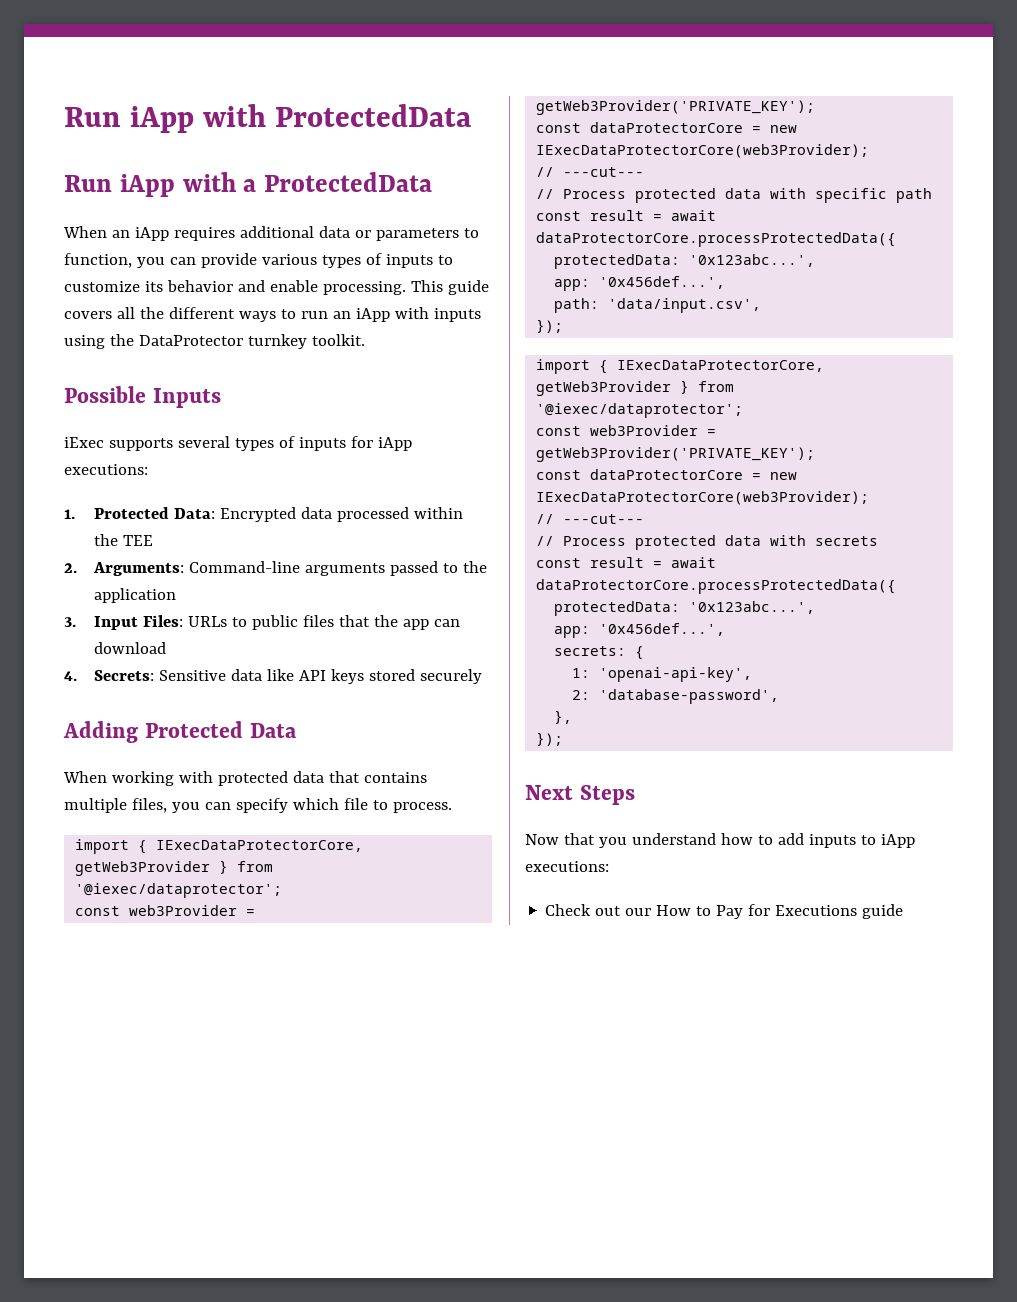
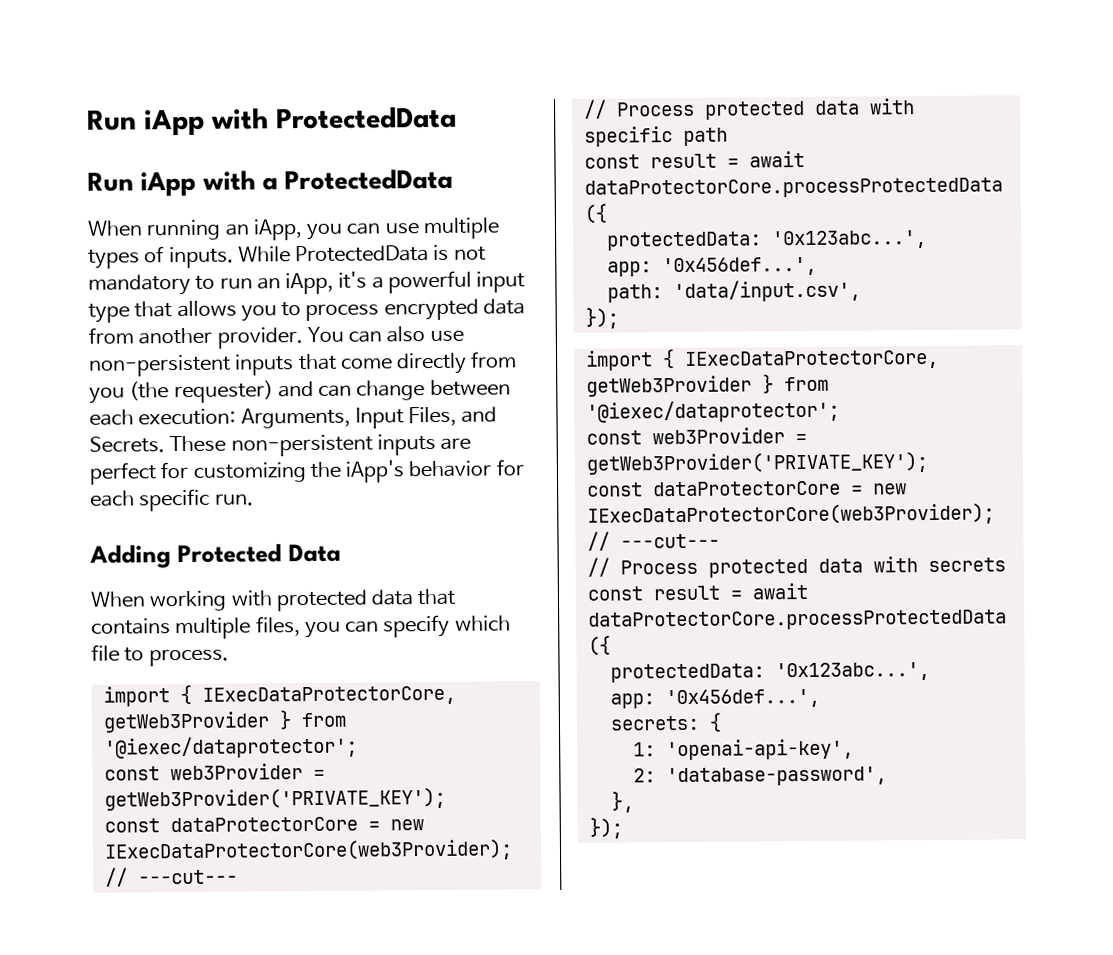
- When an iApp requires additional data or parameters to function, you can provide various types of inputs to customize its behavior and enable processing. This guide covers all the different ways to run an iApp with inputs using the DataProtector turnkey toolkit.
- Possible Inputs
- iExec supports several types of inputs for iApp executions:
- 1. Protected Data: Encrypted data processed within the TEE
- 2. Arguments: Command-line arguments passed to the application
- 3. Input Files: URLs to public files that the app can download
- 4. Secrets: Sensitive data like API keys stored securely
+ When running an iApp, you can use multiple types of inputs. While ProtectedData is not mandatory to run an iApp, it's a powerful input type that allows you to process encrypted data from another provider. You can also use non-persistent inputs that come directly from you (the requester) and can change between each execution: Arguments, Input Files, and Secrets. These non-persistent inputs are perfect for customizing the iApp's behavior for each specific run.
- Next Steps
- Now that you understand how to add inputs to iApp executions:
- Check out our How to Pay for Executions guide

